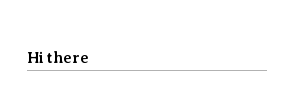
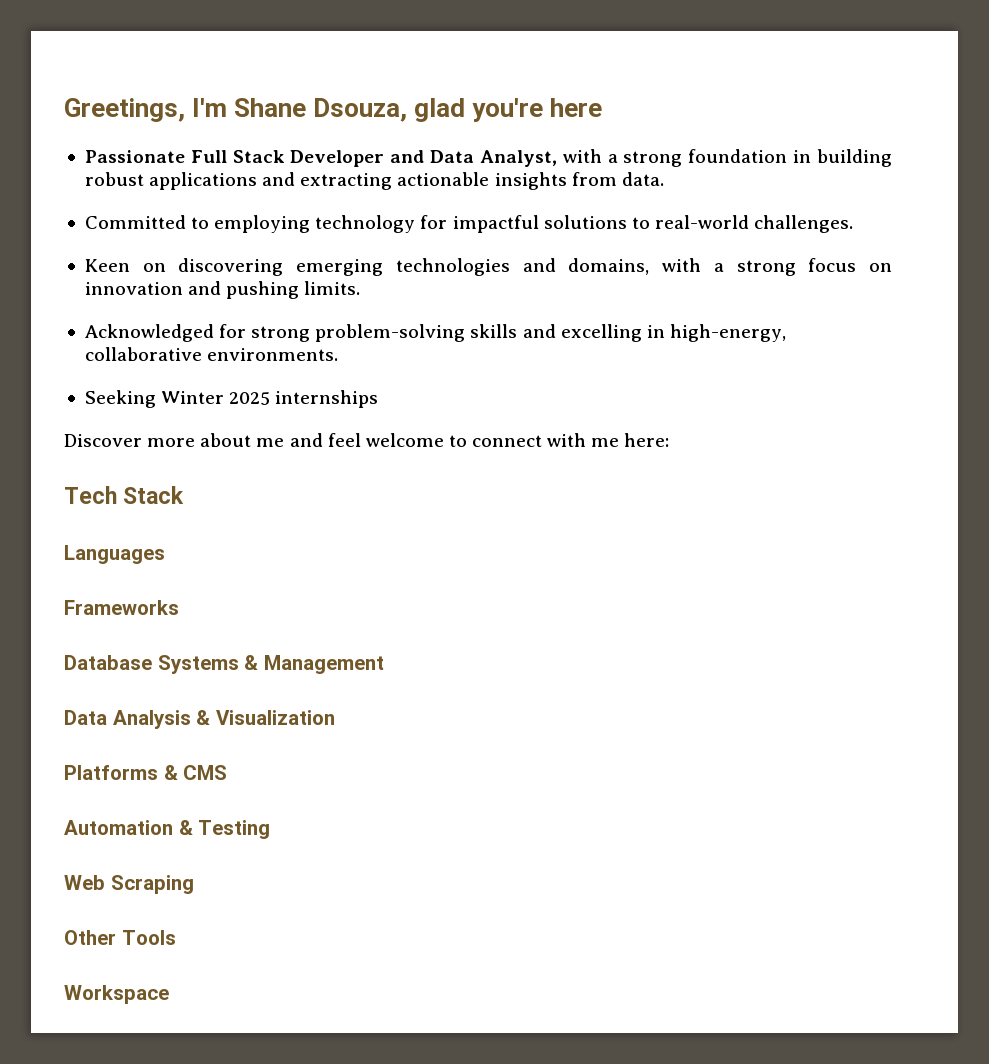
- Hi there
+ Greetings, I'm Shane Dsouza, glad you're here
+ Passionate Full Stack Developer and Data Analyst, with a strong foundation in building robust applications and extracting actionable insights from data.
+ Committed to employing technology for impactful solutions to real-world challenges.
+ Keen on discovering emerging technologies and domains, with a strong focus on innovation and pushing limits.
+ Acknowledged for strong problem-solving skills and excelling in high-energy, collaborative environments.
+ Seeking Winter 2025 internships
+ Discover more about me and feel welcome to connect with me here:
+ Tech Stack
+ Languages
+ Frameworks
+ Database Systems & Management
+ Data Analysis & Visualization
+ Platforms & CMS
+ Automation & Testing
+ Web Scraping
+ Other Tools
+ Workspace

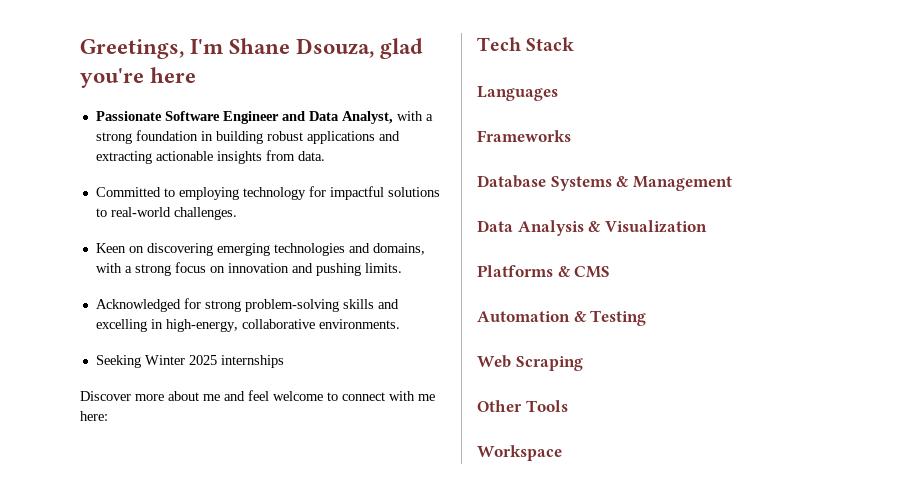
- Passionate Full Stack Developer and Data Analyst, with a strong foundation in building robust applications and extracting actionable insights from data.
+ Passionate Software Engineer and Data Analyst, with a strong foundation in building robust applications and extracting actionable insights from data.

